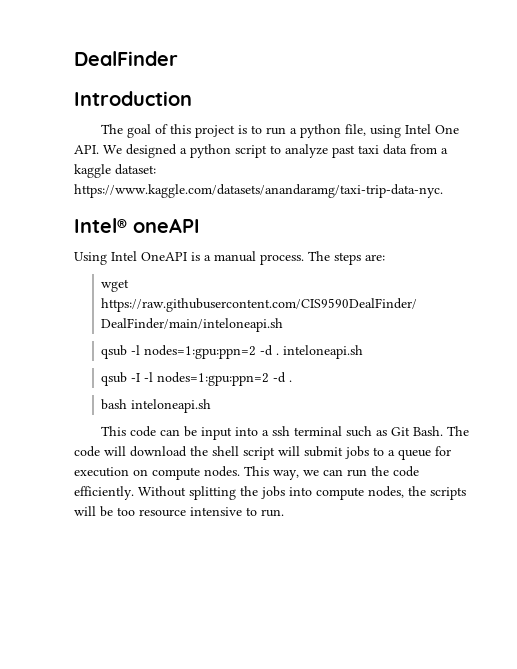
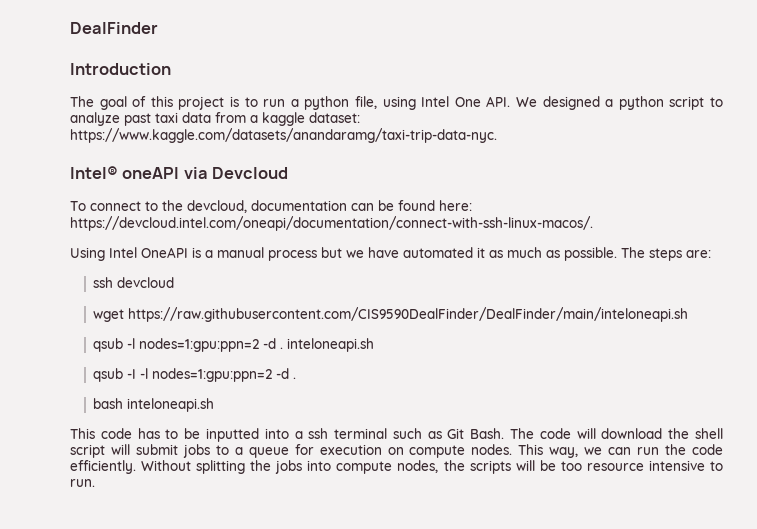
- Intel® oneAPI
+ Intel® oneAPI via Devcloud
+ To connect to the devcloud, documentation can be found here: https://devcloud.intel.com/oneapi/documentation/connect-with-ssh-linux-macos/.
- Using Intel OneAPI is a manual process.
+ Using Intel OneAPI is a manual process but we have automated it as much as possible.
+ ssh devcloud
- This code can be input into a ssh terminal such as Git Bash.
+ This code has to be inputted into a ssh terminal such as Git Bash.

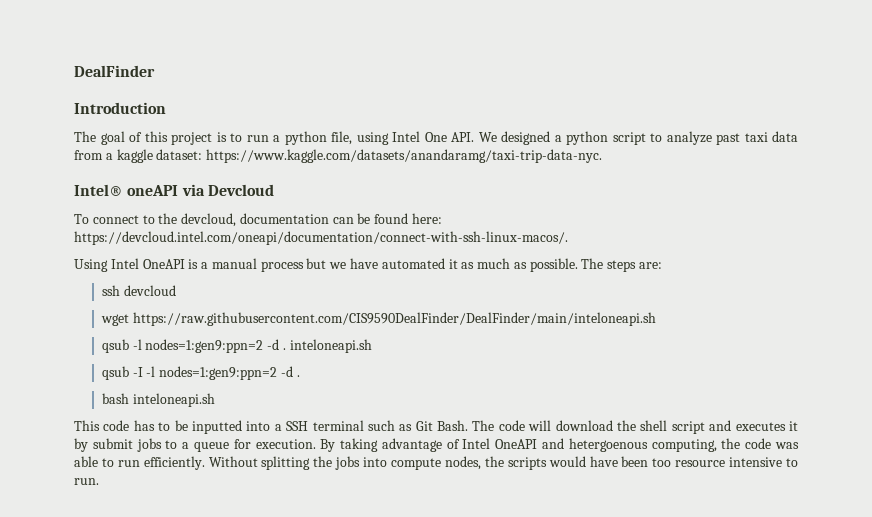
- qsub -l nodes=1:gpu:ppn=2 -d . inteloneapi.sh
+ qsub -l nodes=1:gen9:ppn=2 -d . inteloneapi.sh
- qsub -I -l nodes=1:gpu:ppn=2 -d .
+ qsub -I -l nodes=1:gen9:ppn=2 -d .
- This code has to be inputted into a ssh terminal such as Git Bash.
+ This code has to be inputted into a SSH terminal such as Git Bash.
- The code will download the shell script will submit jobs to a queue for execution on compute nodes. This way, we can run the code efficiently.
+ The code will download the shell script and executes it by submit jobs to a queue for execution. By taking advantage of Intel OneAPI and hetergoenous computing, the code was able to run efficiently.
- Without splitting the jobs into compute nodes, the scripts will be too resource intensive to run.
+ Without splitting the jobs into compute nodes, the scripts would have been too resource intensive to run.

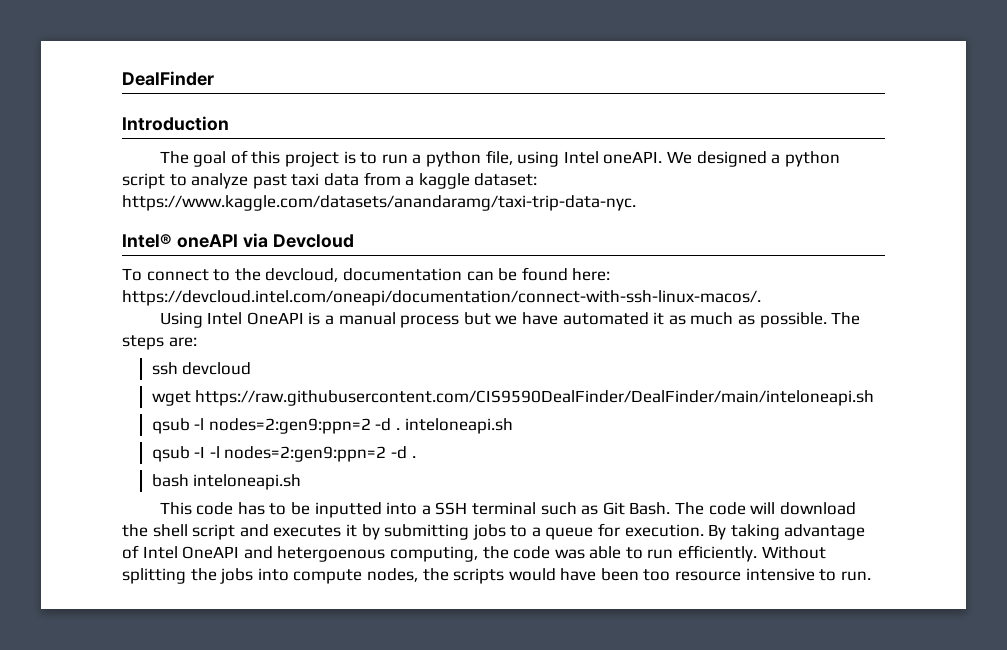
- The goal of this project is to run a python file, using Intel One API. We designed a python script to analyze past taxi data from a kaggle dataset: https://www.kaggle.com/datasets/anandaramg/taxi-trip-data-nyc.
+ The goal of this project is to run a python file, using Intel oneAPI. We designed a python script to analyze past taxi data from a kaggle dataset: https://www.kaggle.com/datasets/anandaramg/taxi-trip-data-nyc.
- qsub -l nodes=1:gen9:ppn=2 -d . inteloneapi.sh
+ qsub -l nodes=2:gen9:ppn=2 -d . inteloneapi.sh
- qsub -I -l nodes=1:gen9:ppn=2 -d .
+ qsub -I -l nodes=2:gen9:ppn=2 -d .
- The code will download the shell script and executes it by submit jobs to a queue for execution.
+ The code will download the shell script and executes it by submitting jobs to a queue for execution.

